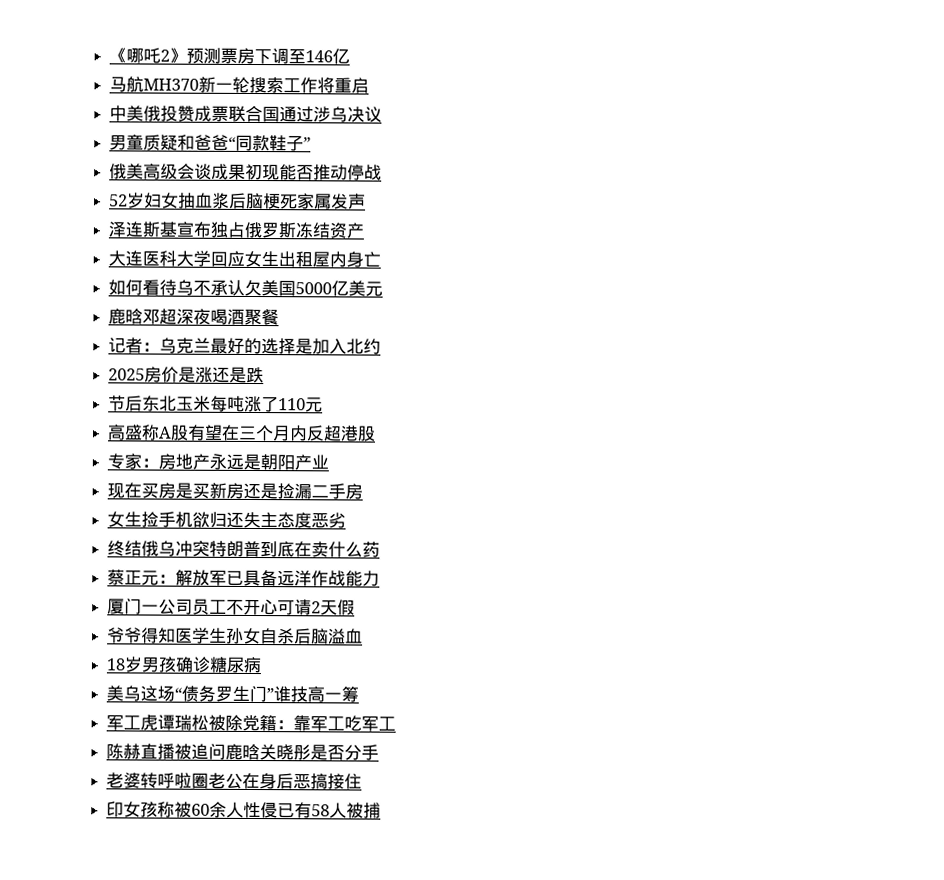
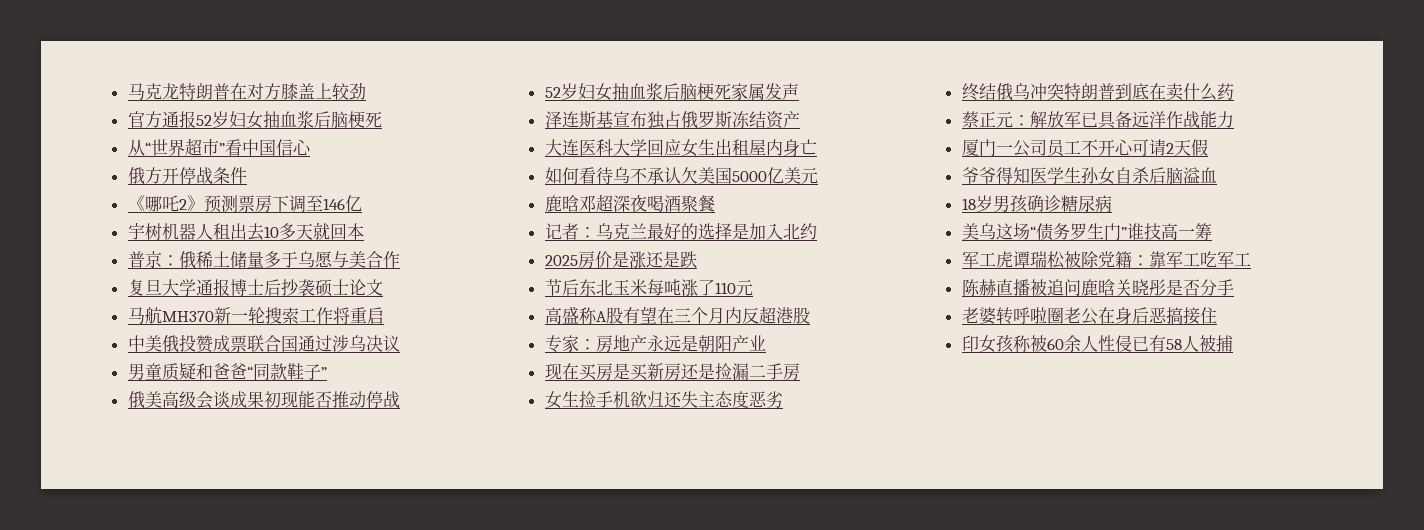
+ 马克龙特朗普在对方膝盖上较劲
+ 官方通报52岁妇女抽血浆后脑梗死
+ 从“世界超市”看中国信心
+ 俄方开停战条件
+ 宇树机器人租出去10多天就回本
+ 普京：俄稀土储量多于乌愿与美合作
+ 复旦大学通报博士后抄袭硕士论文

